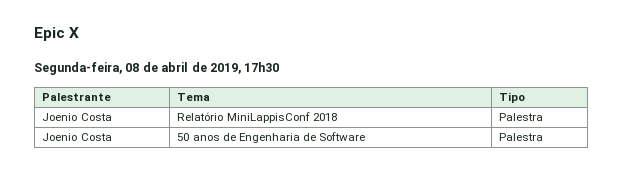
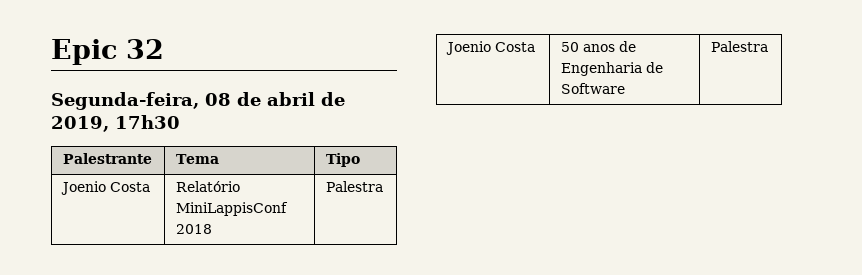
- Epic X
+ Epic 32

